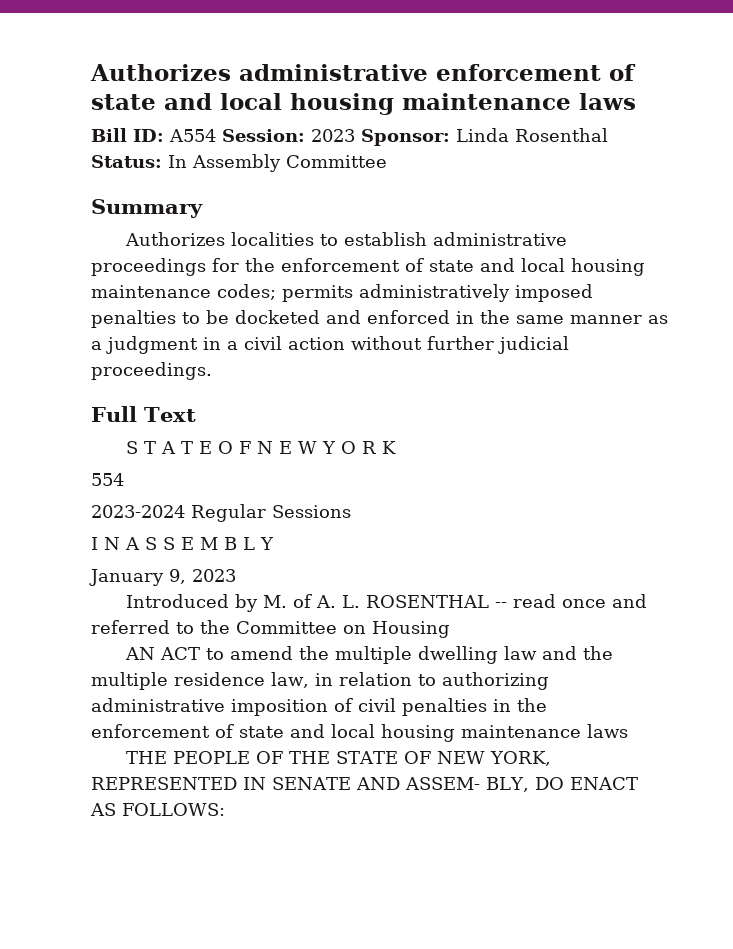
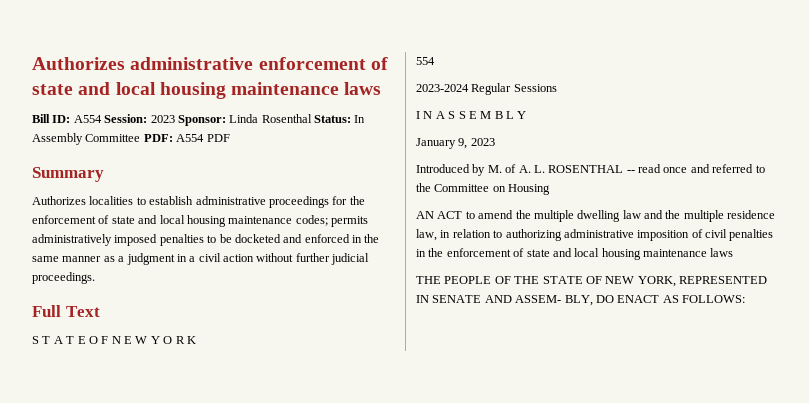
- Bill ID: A554 Session: 2023 Sponsor: Linda Rosenthal Status: In Assembly Committee
+ Bill ID: A554 Session: 2023 Sponsor: Linda Rosenthal Status: In Assembly Committee PDF: A554 PDF

